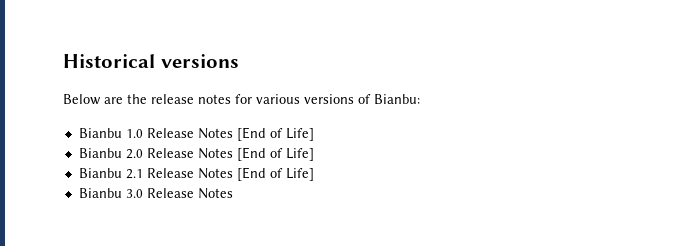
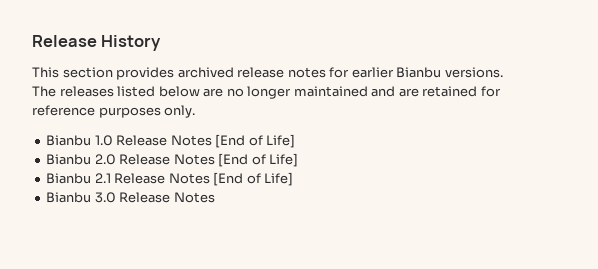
- Historical versions
- Below are the release notes for various versions of Bianbu:
+ Release History
+ This section provides archived release notes for earlier Bianbu versions.
+ The releases listed below are no longer maintained and are retained for reference purposes only.

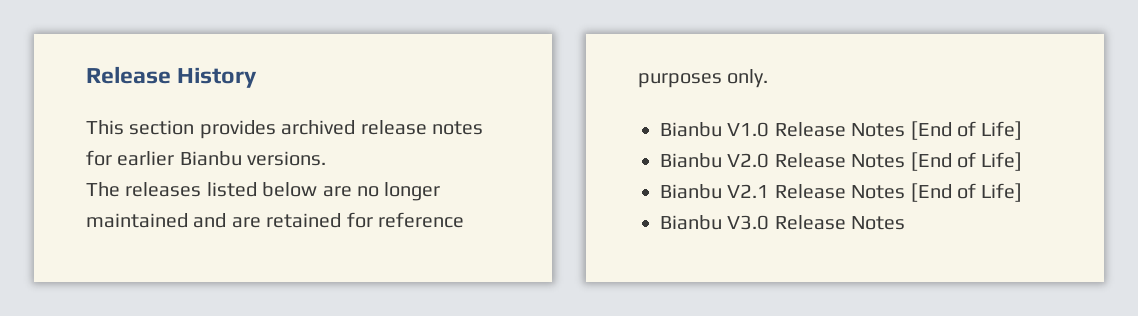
- Bianbu 1.0 Release Notes [End of Life]
- Bianbu 2.0 Release Notes [End of Life]
- Bianbu 2.1 Release Notes [End of Life]
- Bianbu 3.0 Release Notes
+ Bianbu V1.0 Release Notes [End of Life]
+ Bianbu V2.0 Release Notes [End of Life]
+ Bianbu V2.1 Release Notes [End of Life]
+ Bianbu V3.0 Release Notes

